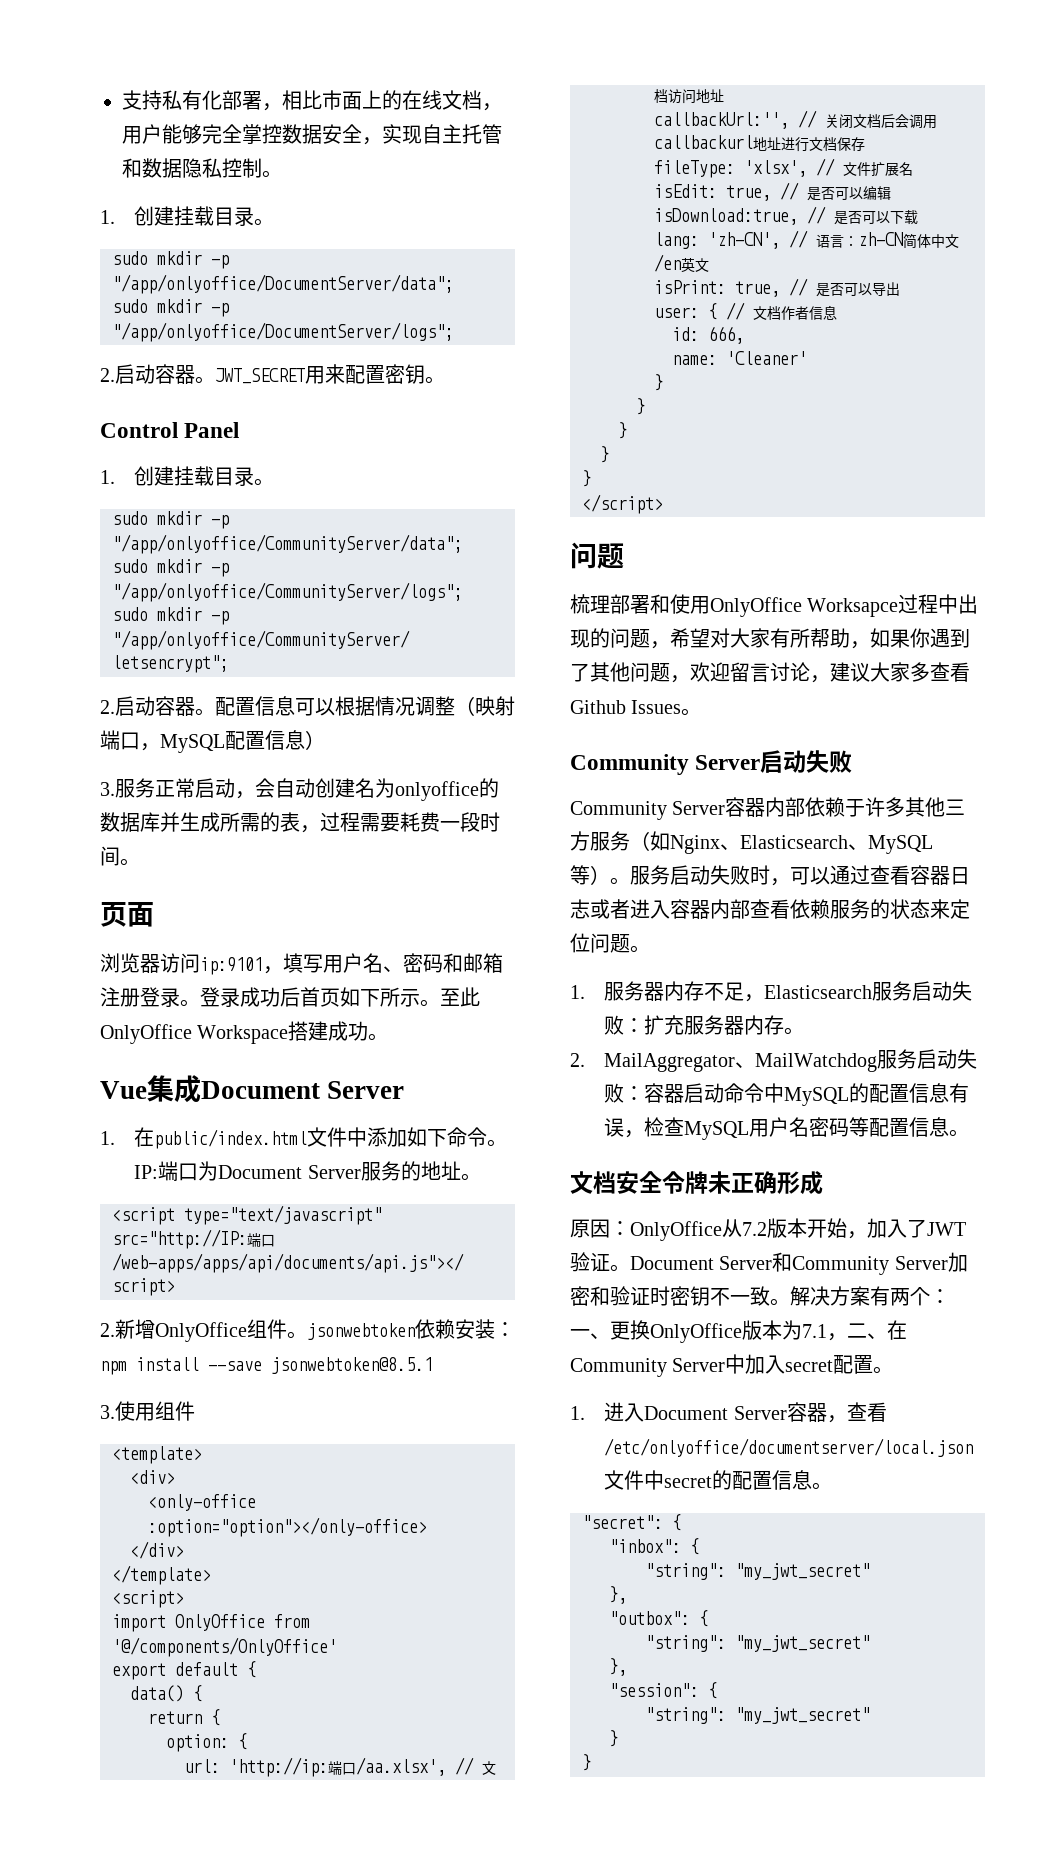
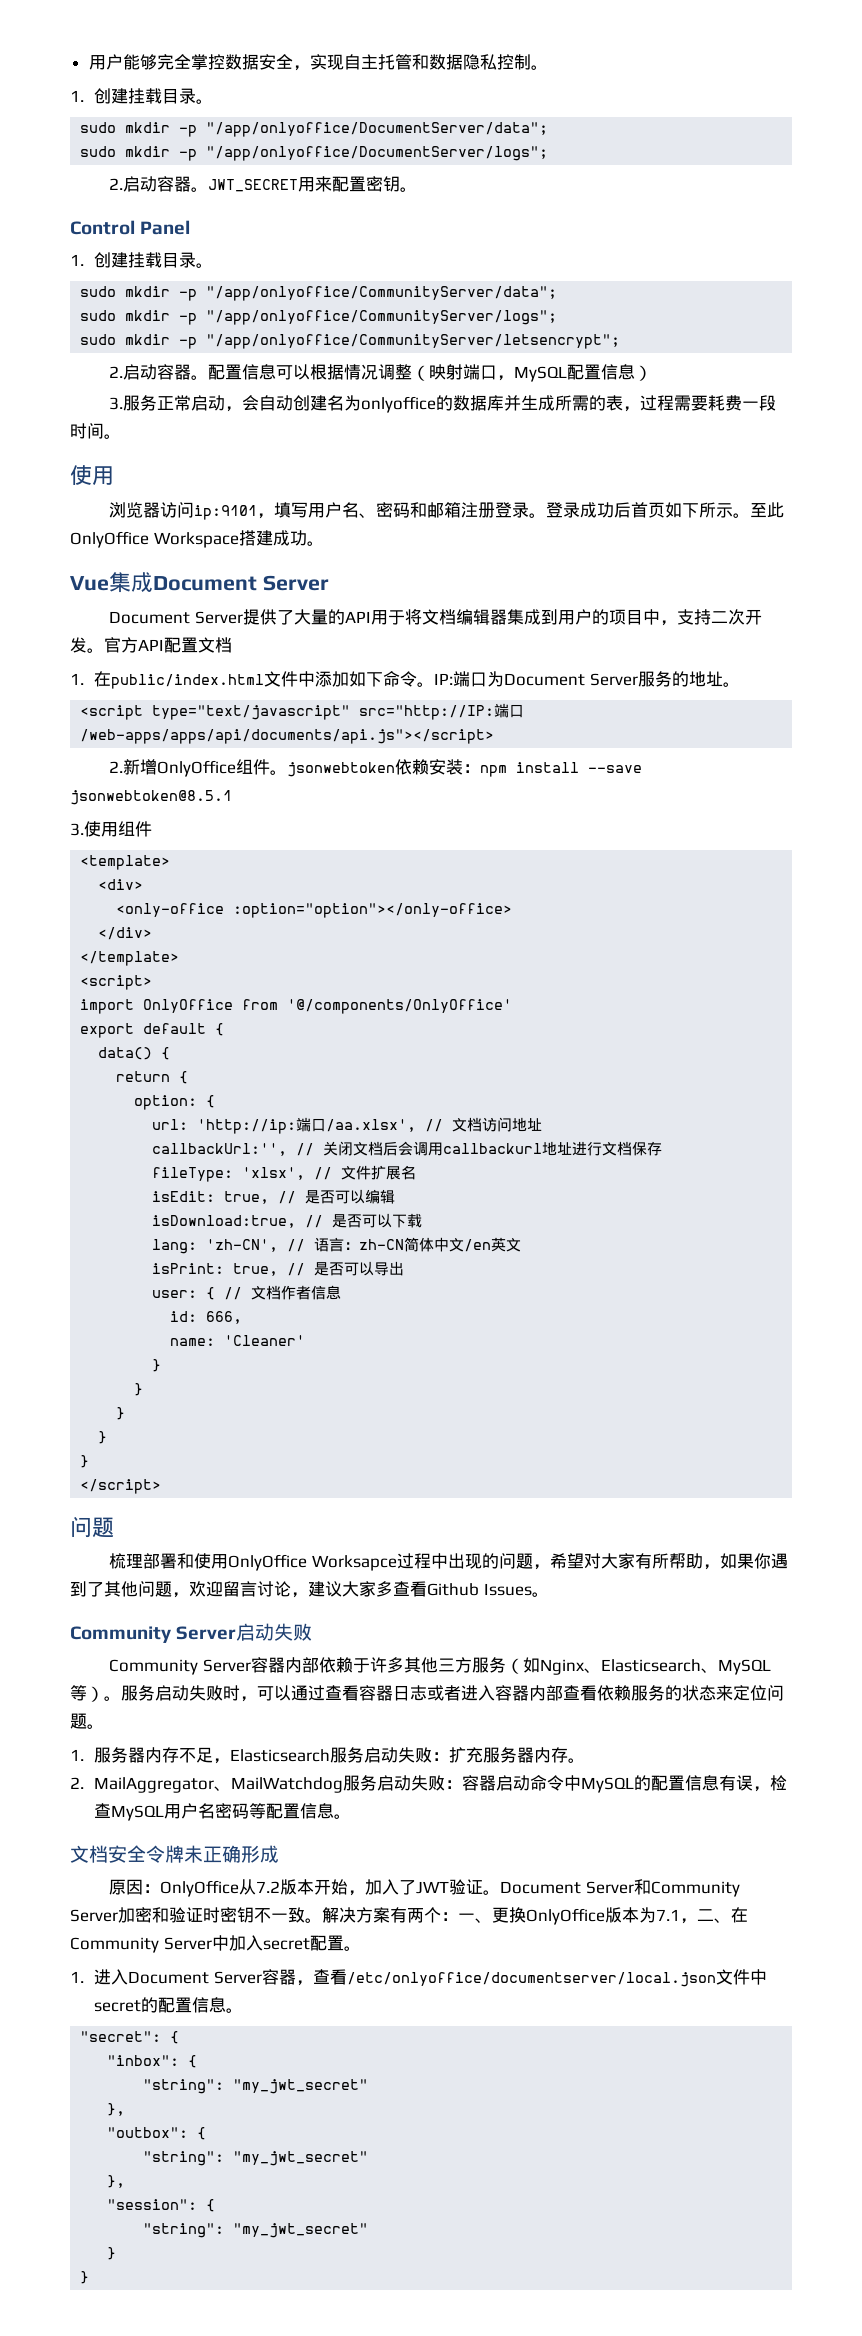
- 支持私有化部署，相比市面上的在线文档，用户能够完全掌控数据安全，实现自主托管和数据隐私控制。
+ 用户能够完全掌控数据安全，实现自主托管和数据隐私控制。
  3.服务正常启动，会自动创建名为onlyoffice的数据库并生成所需的表，过程需要耗费一段时间。
- 页面
+ 使用
+ Document Server提供了大量的API用于将文档编辑器集成到用户的项目中，支持二次开发。官方API配置文档

